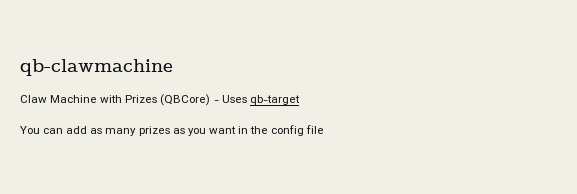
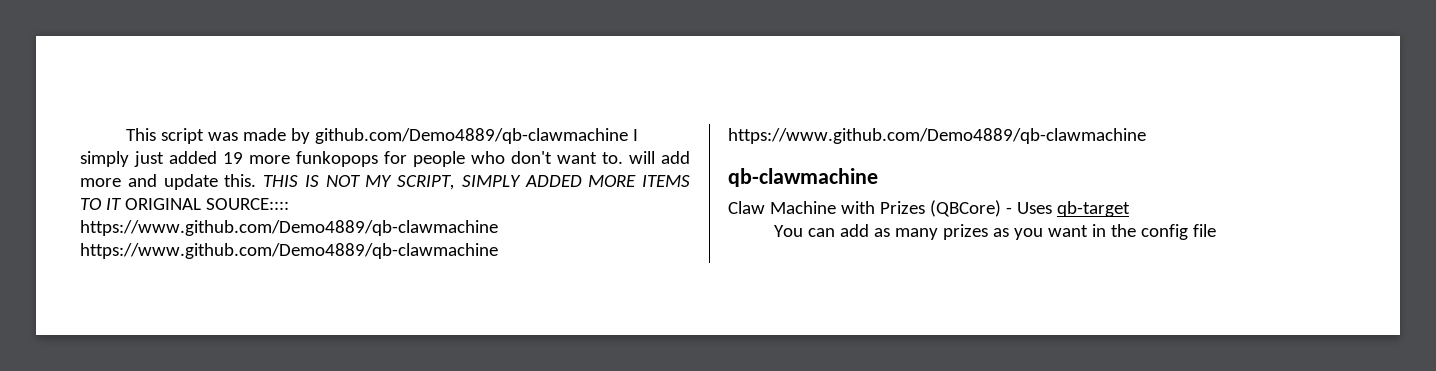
+ This script was made by github.com/Demo4889/qb-clawmachine I simply just added 19 more funkopops for people who don't want to. will add more and update this. THIS IS NOT MY SCRIPT, SIMPLY ADDED MORE ITEMS TO IT ORIGINAL SOURCE:::: https://www.github.com/Demo4889/qb-clawmachine https://www.github.com/Demo4889/qb-clawmachine https://www.github.com/Demo4889/qb-clawmachine

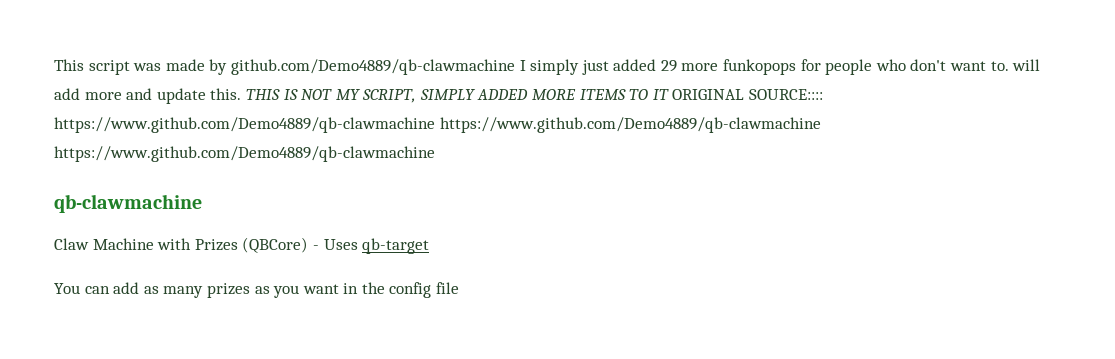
- This script was made by github.com/Demo4889/qb-clawmachine I simply just added 19 more funkopops for people who don't want to. will add more and update this.
+ This script was made by github.com/Demo4889/qb-clawmachine I simply just added 29 more funkopops for people who don't want to. will add more and update this.

